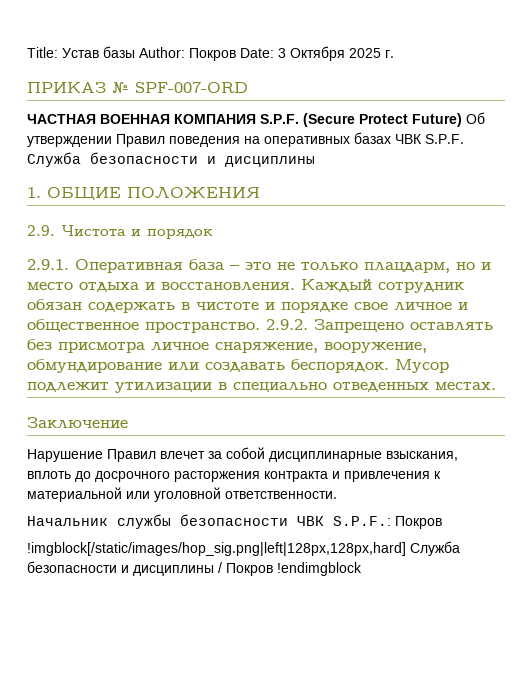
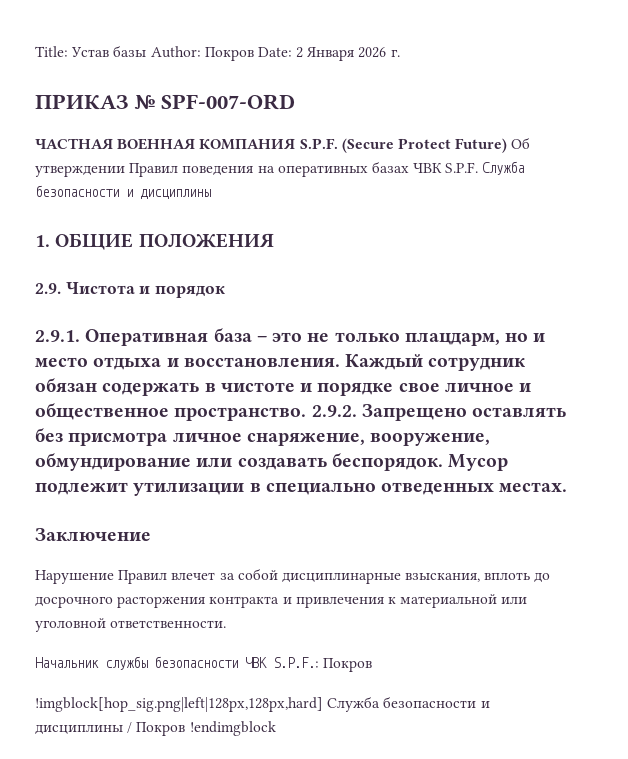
- Title: Устав базы Author: Покров Date: 3 Октября 2025 г.
+ Title: Устав базы Author: Покров Date: 2 Января 2026 г.
- !imgblock[/static/images/hop_sig.png|left|128px,128px,hard] Служба безопасности и дисциплины / Покров !endimgblock
+ !imgblock[hop_sig.png|left|128px,128px,hard] Служба безопасности и дисциплины / Покров !endimgblock

